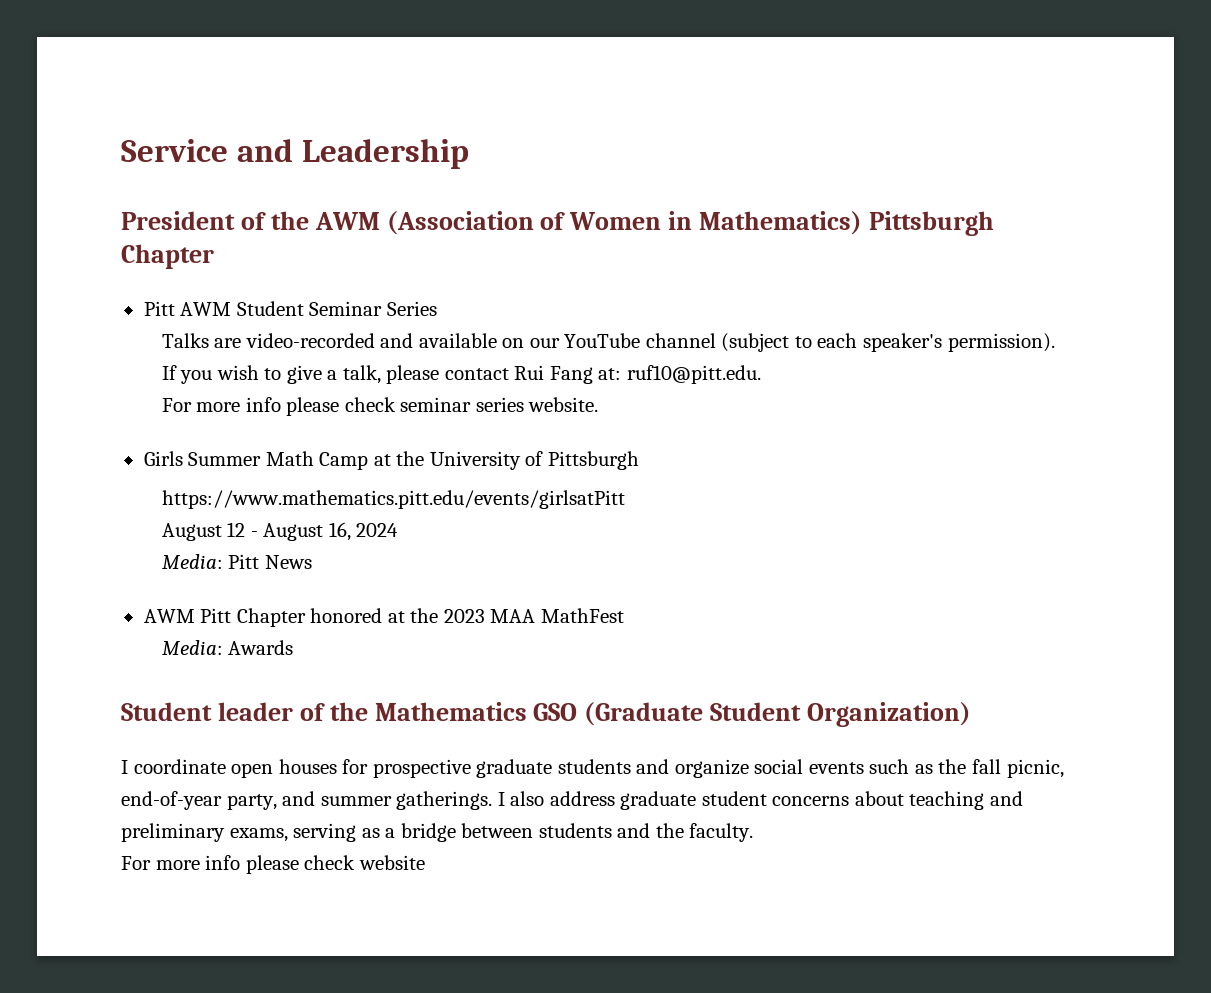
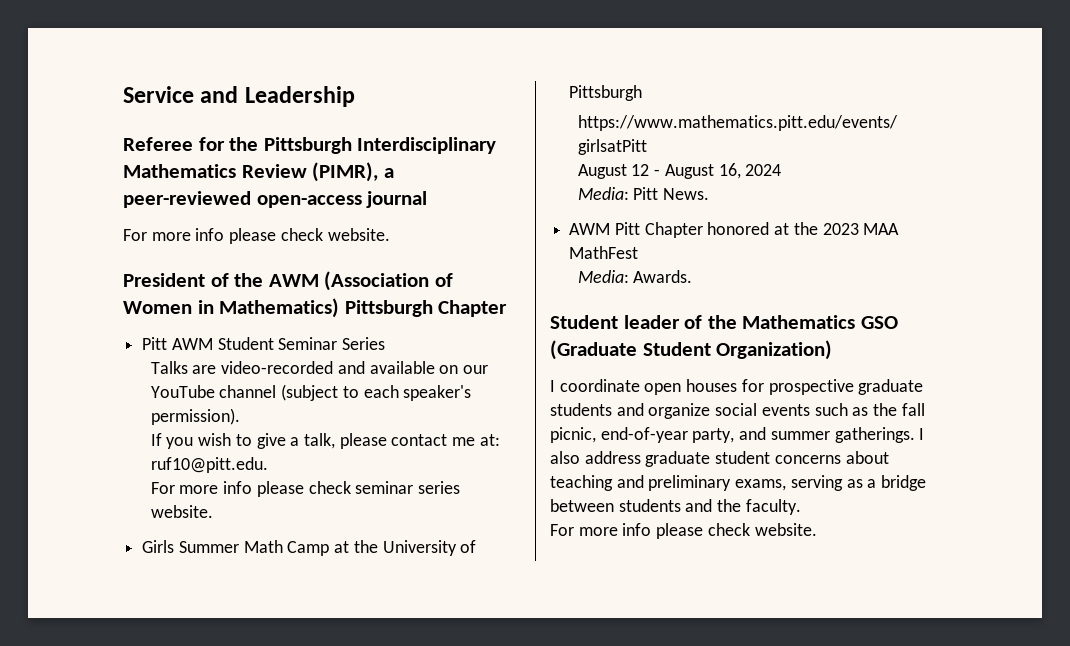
+ Referee for the Pittsburgh Interdisciplinary Mathematics Review (PIMR), a peer-reviewed open-access journal
+ For more info please check website.
- If you wish to give a talk, please contact Rui Fang at: ruf10@pitt.edu.
+ If you wish to give a talk, please contact me at: ruf10@pitt.edu.
- Media: Pitt News
+ Media: Pitt News.
- Media: Awards
+ Media: Awards.
  I also address graduate student concerns about teaching and preliminary exams, serving as a bridge between students and the faculty.
- For more info please check website
+ For more info please check website.

